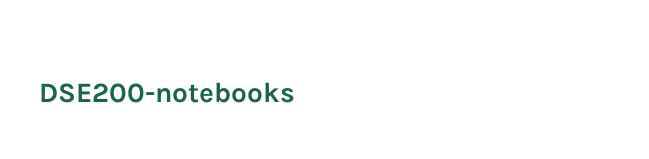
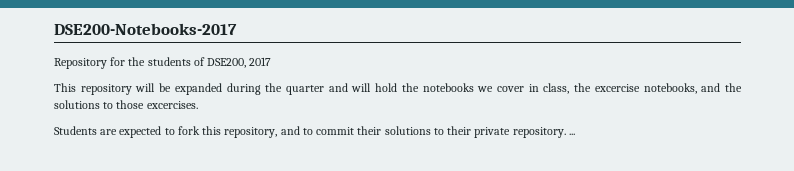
- DSE200-notebooks
+ DSE200-Notebooks-2017
+ Repository for the students of DSE200, 2017
+ This repository will be expanded during the quarter and will hold the notebooks we cover in class, the excercise notebooks, and the solutions to those excercises.
+ Students are expected to fork this repository, and to commit their solutions to their private repository. ...

